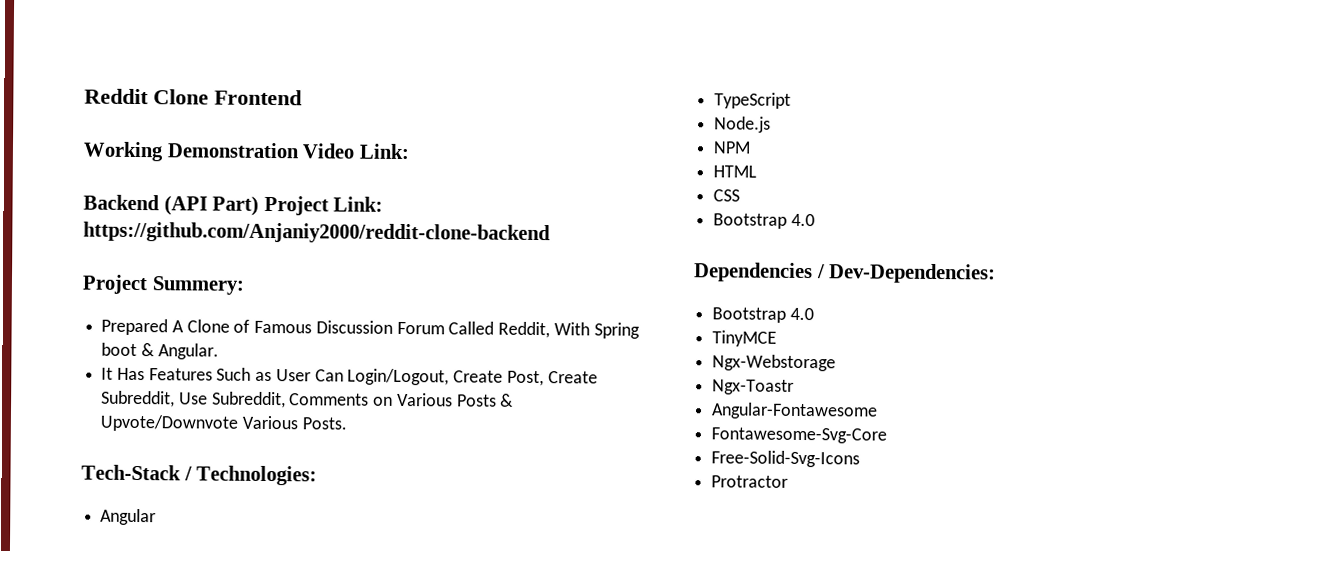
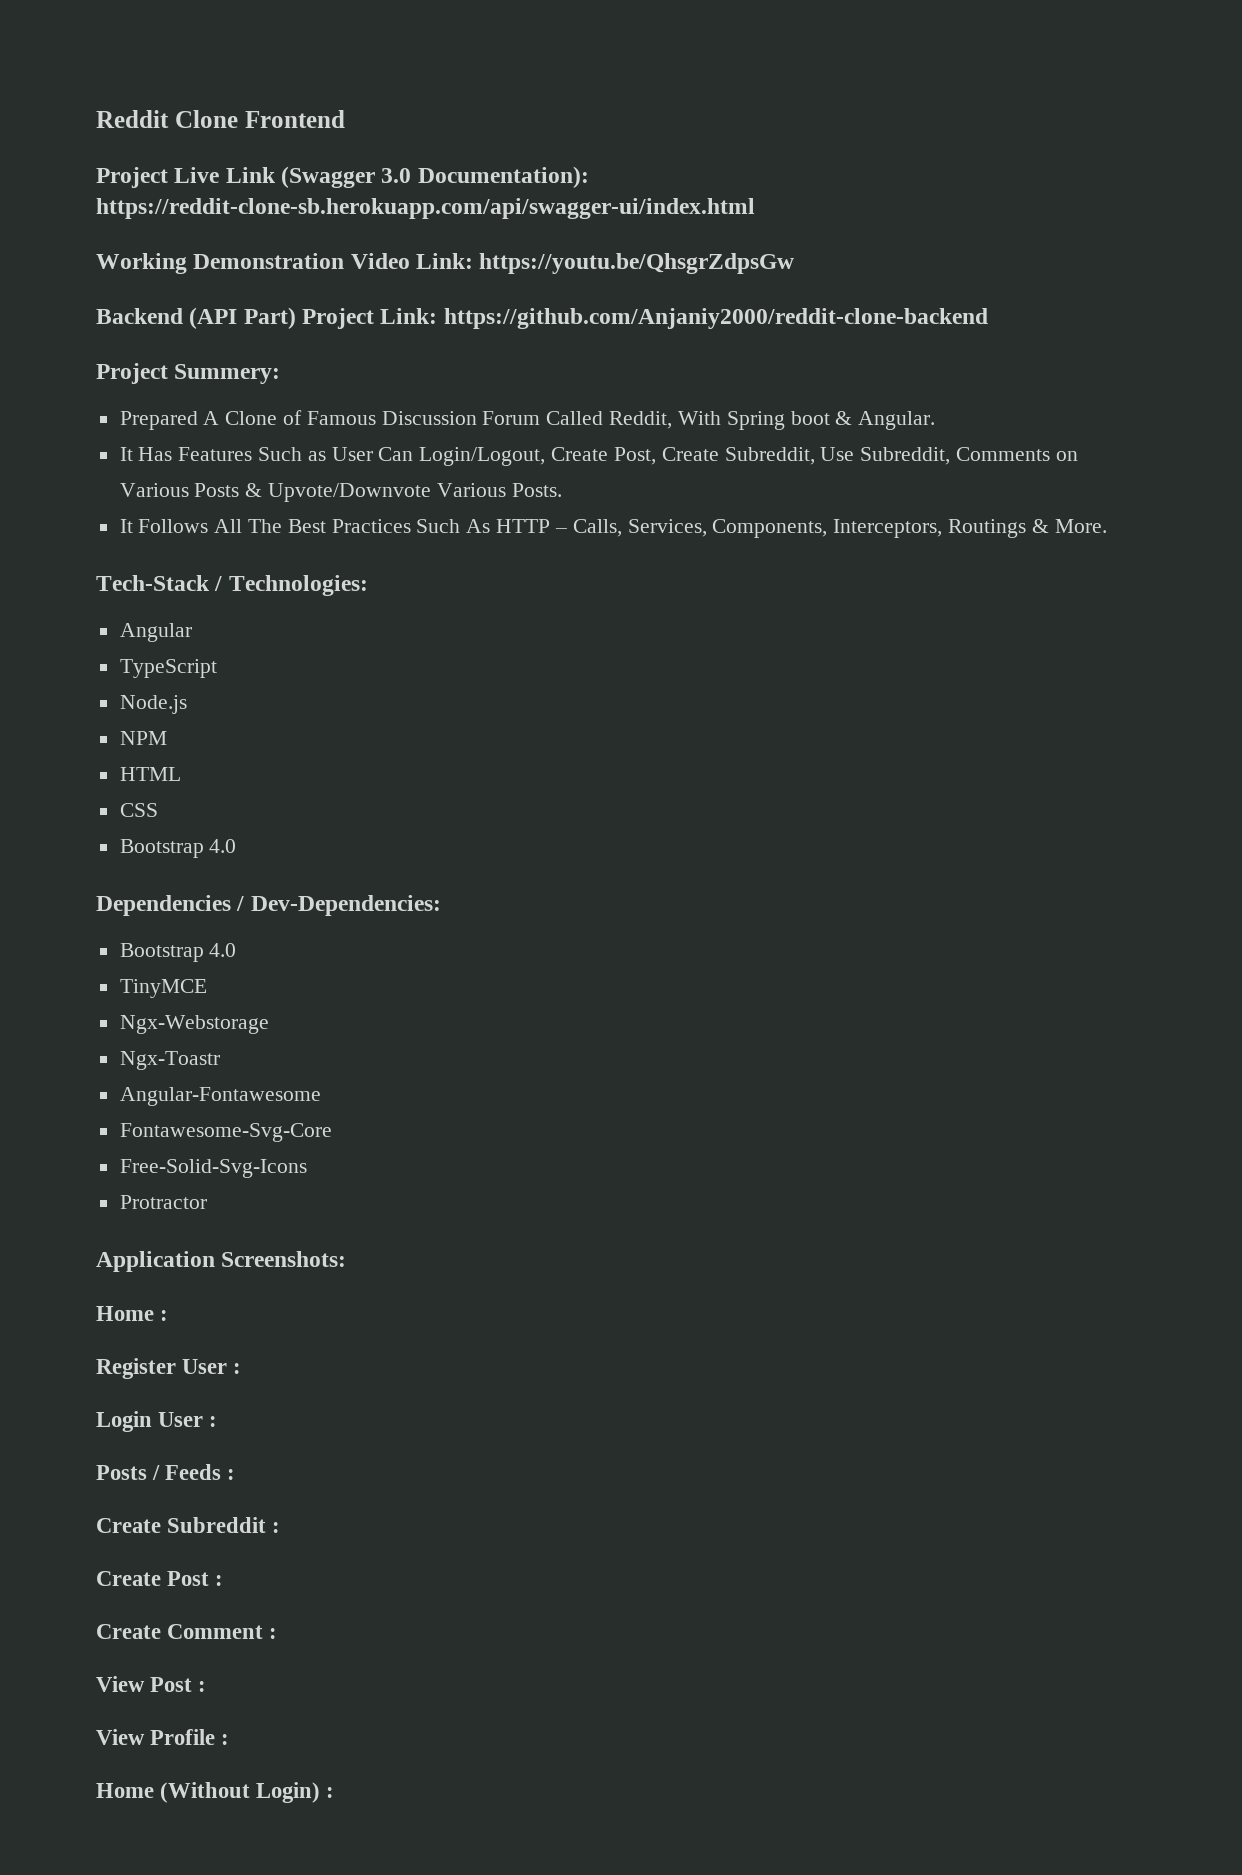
+ Project Live Link (Swagger 3.0 Documentation): https://reddit-clone-sb.herokuapp.com/api/swagger-ui/index.html
- Working Demonstration Video Link:
+ Working Demonstration Video Link: https://youtu.be/QhsgrZdpsGw
+ It Follows All The Best Practices Such As HTTP – Calls, Services, Components, Interceptors, Routings & More.
+ Application Screenshots:
+ Home :
+ Register User :
+ Login User :
+ Posts / Feeds :
+ Create Subreddit :
+ Create Post :
+ Create Comment :
+ View Post :
+ View Profile :
+ Home (Without Login) :

